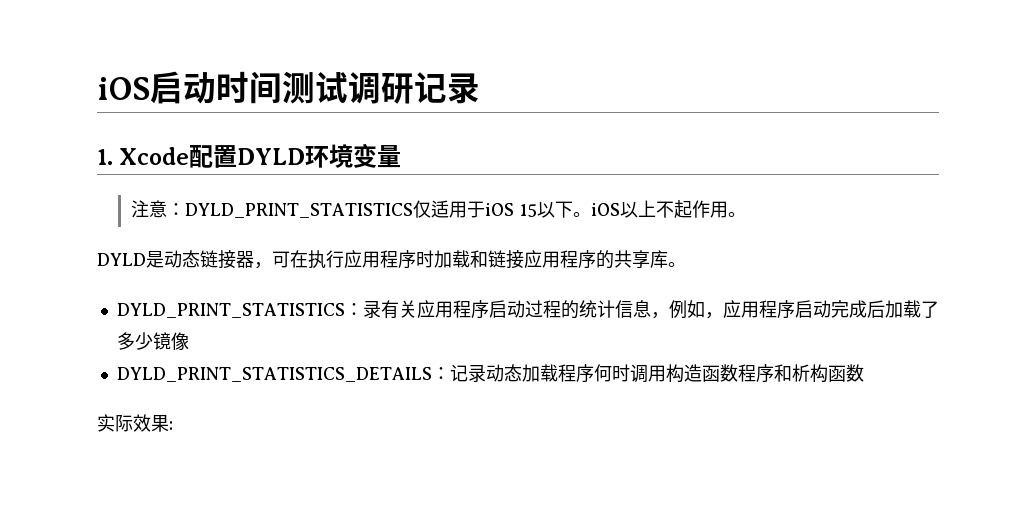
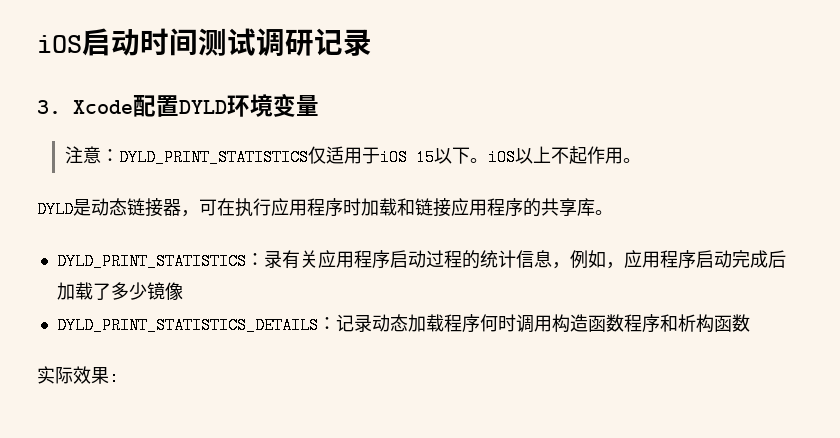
- 1. Xcode配置DYLD环境变量
+ 3. Xcode配置DYLD环境变量

